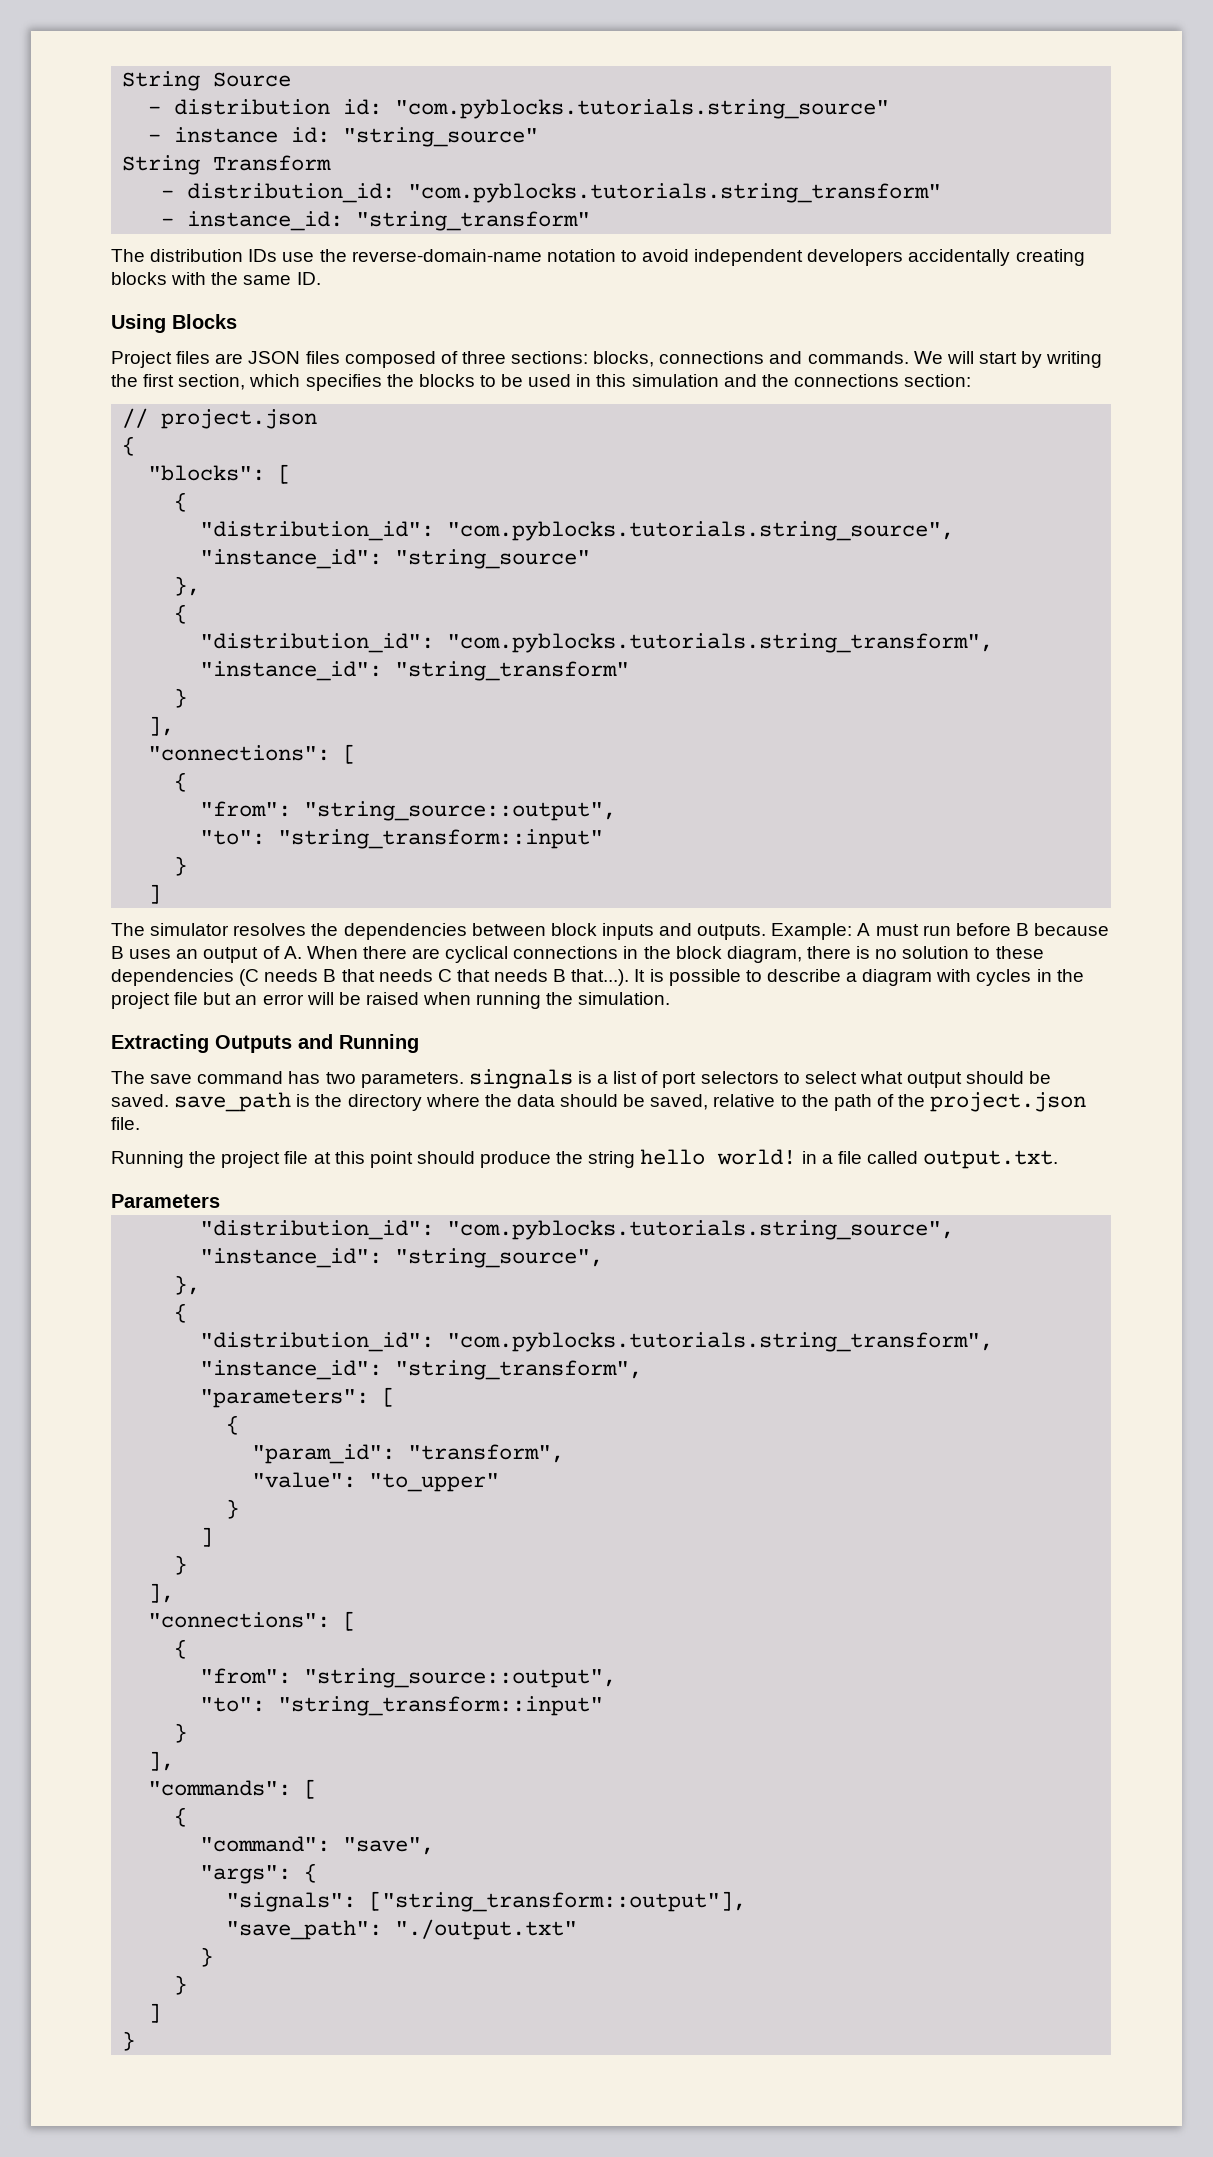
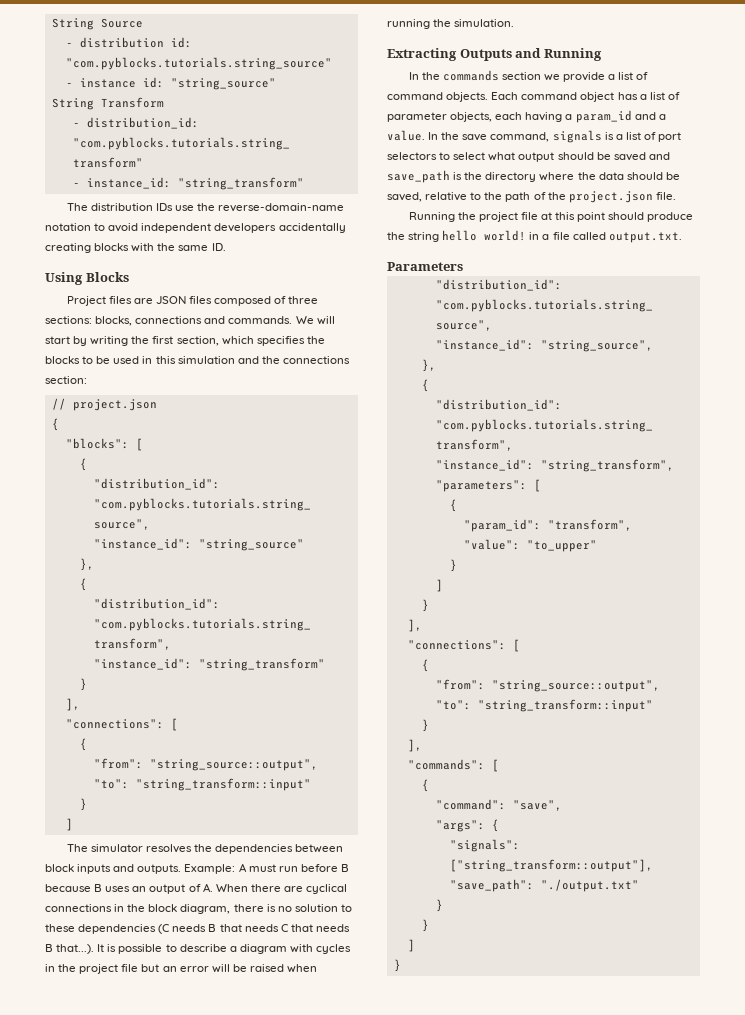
- The save command has two parameters. singnals is a list of port selectors to select what output should be saved. save_path is the directory where the data should be saved, relative to the path of the project.json file.
+ In the commands section we provide a list of command objects. Each command object has a list of parameter objects, each having a param_id and a value. In the save command, signals is a list of port selectors to select what output should be saved and save_path is the directory where the data should be saved, relative to the path of the project.json file.

